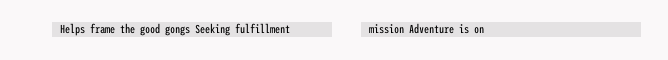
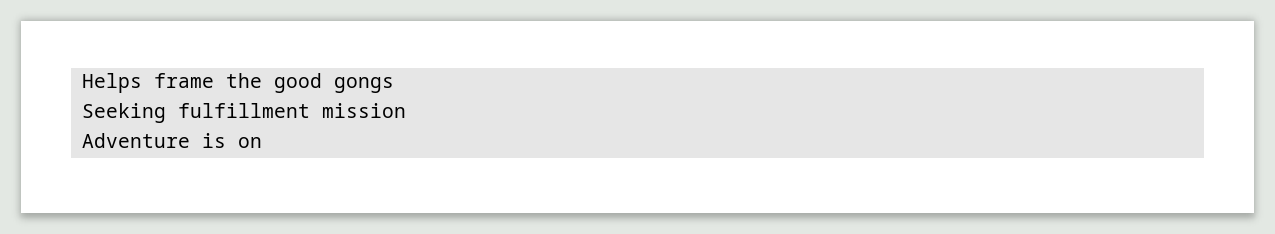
- Helps frame the good gongs Seeking fulfillment mission Adventure is on
+ Helps frame the good gongs
+ Seeking fulfillment mission
+ Adventure is on

